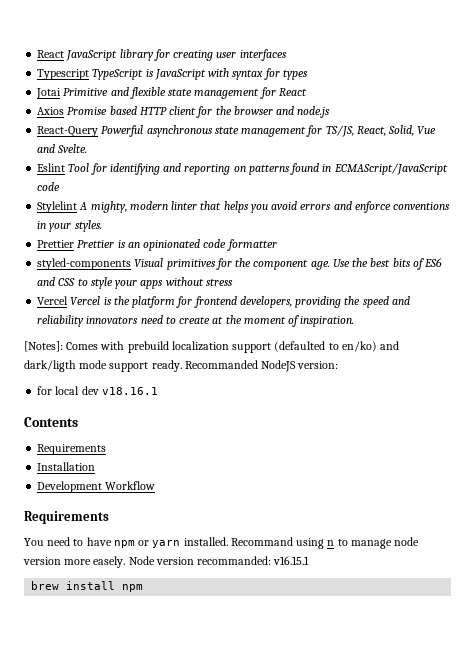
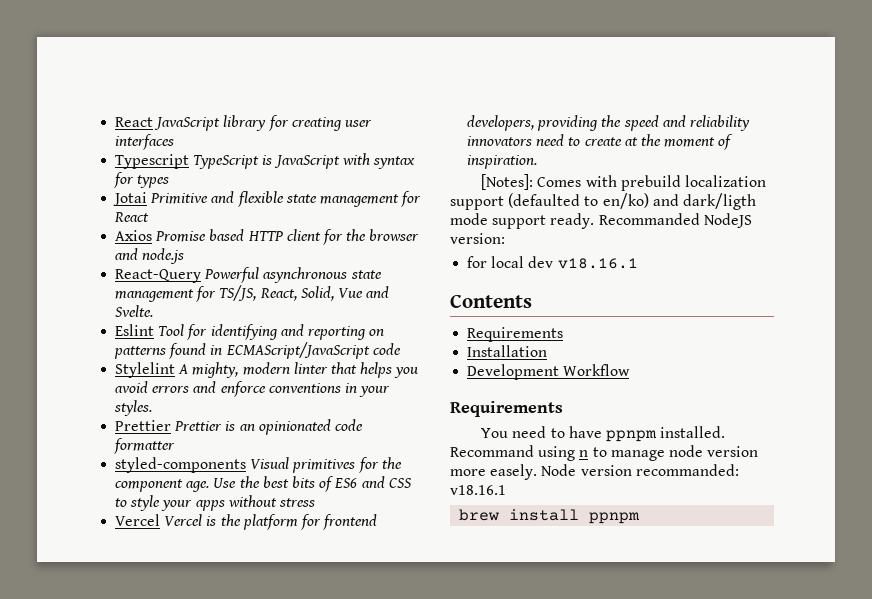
- You need to have npm or yarn installed.
+ You need to have ppnpm installed.
- Node version recommanded: v16.15.1
+ Node version recommanded: v18.16.1
- brew install npm
+ brew install ppnpm

